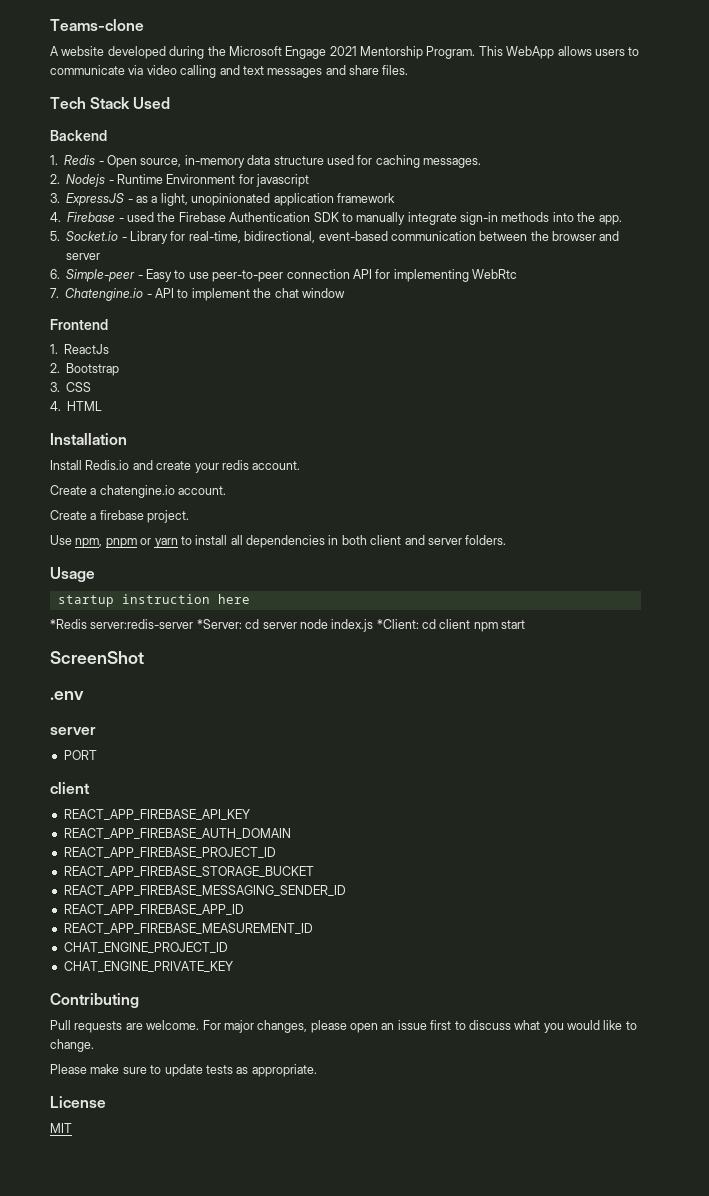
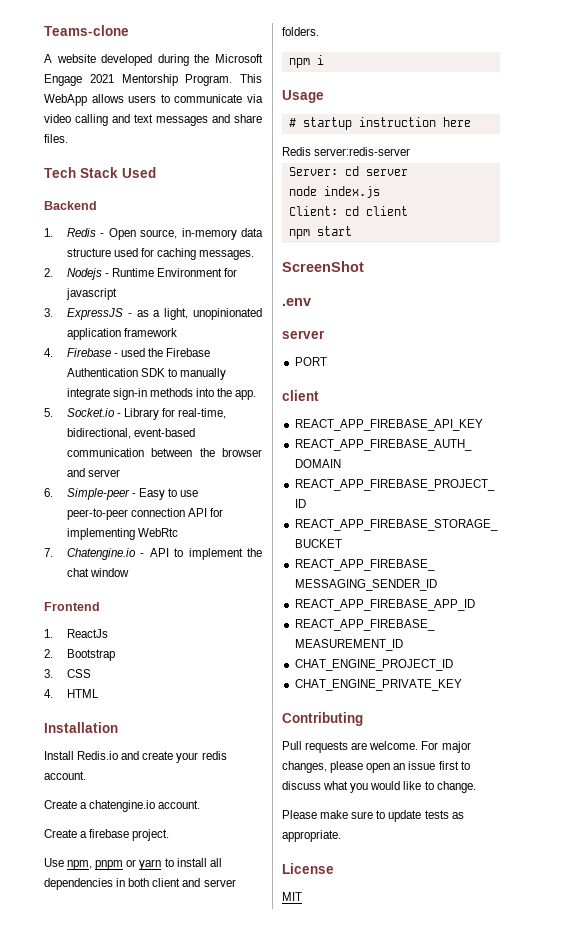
+ npm i
- startup instruction here
+ # startup instruction here
- *Redis server:redis-server *Server: cd server node index.js *Client: cd client npm start
+ Redis server:redis-server
+ Server: cd server
+ node index.js
+ Client: cd client
+ npm start

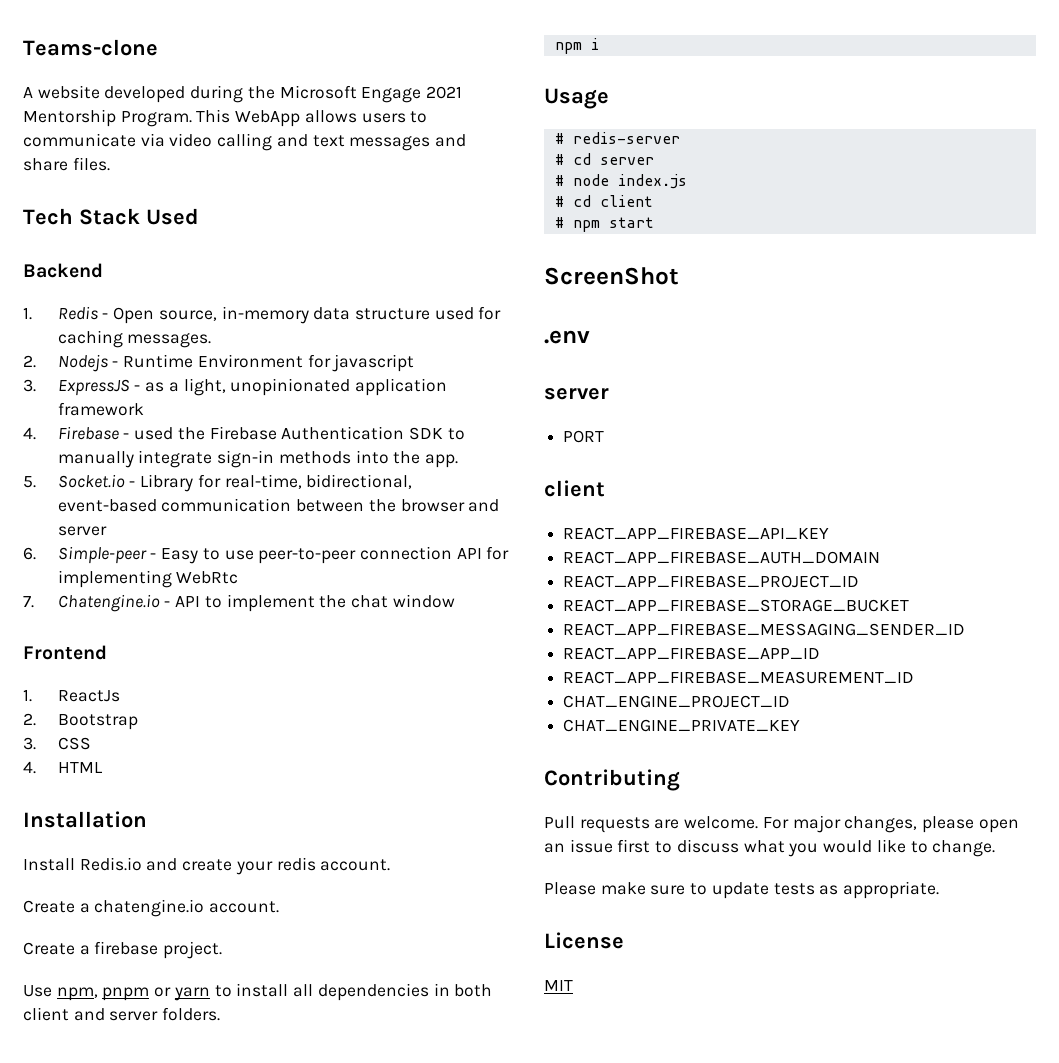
- # startup instruction here
- Redis server:redis-server
- Server: cd server
+ # redis-server
+ # cd server
- node index.js
+ # node index.js
- Client: cd client
+ # cd client
- npm start
+ # npm start

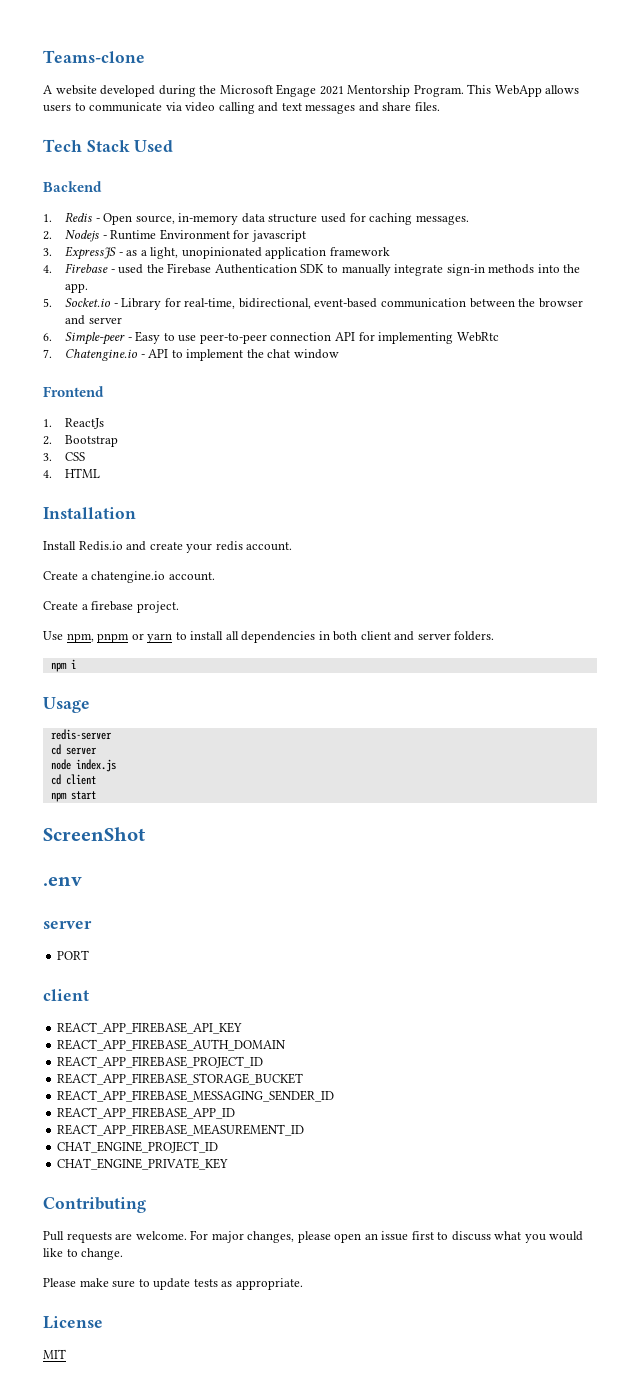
- # redis-server
+ redis-server
- # cd server
+ cd server
- # node index.js
+ node index.js
- # cd client
+ cd client
- # npm start
+ npm start

